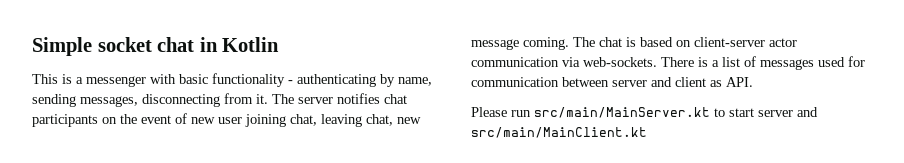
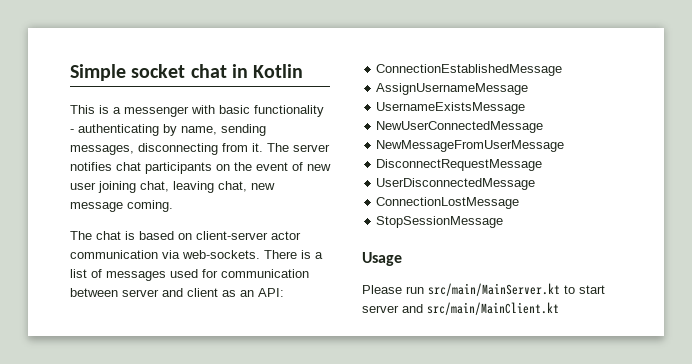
- The server notifies chat participants on the event of new user joining chat, leaving chat, new message coming. The chat is based on client-server actor communication via web-sockets.
+ The server notifies chat participants on the event of new user joining chat, leaving chat, new message coming.
+ The chat is based on client-server actor communication via web-sockets.
- There is a list of messages used for communication between server and client as API.
+ There is a list of messages used for communication between server and client as an API:
+ ConnectionEstablishedMessage
+ AssignUsernameMessage
+ UsernameExistsMessage
+ NewUserConnectedMessage
+ NewMessageFromUserMessage
+ DisconnectRequestMessage
+ UserDisconnectedMessage
+ ConnectionLostMessage
+ StopSessionMessage
+ Usage

